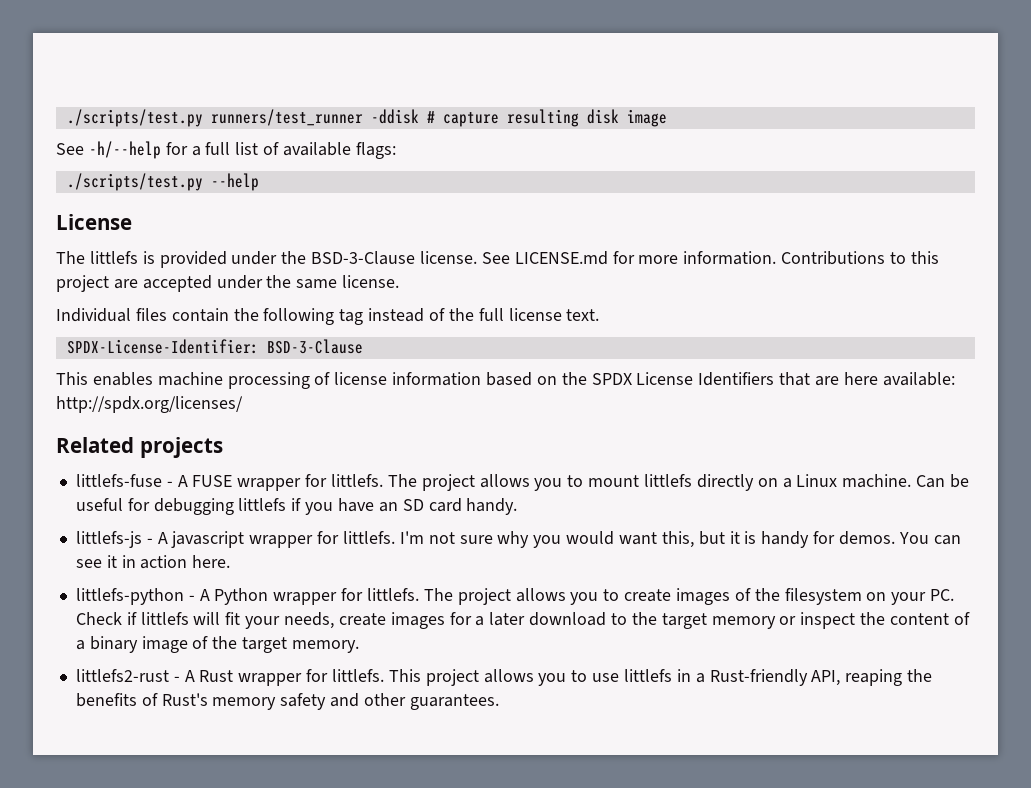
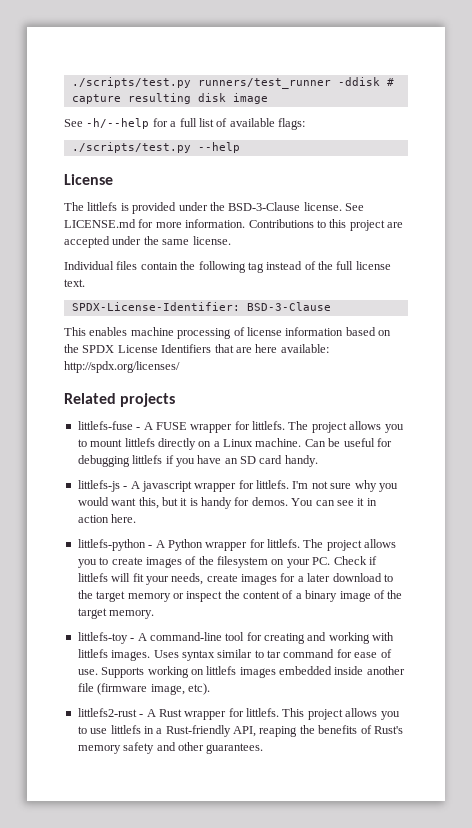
+ littlefs-toy - A command-line tool for creating and working with littlefs images. Uses syntax similar to tar command for ease of use. Supports working on littlefs images embedded inside another file (firmware image, etc).

